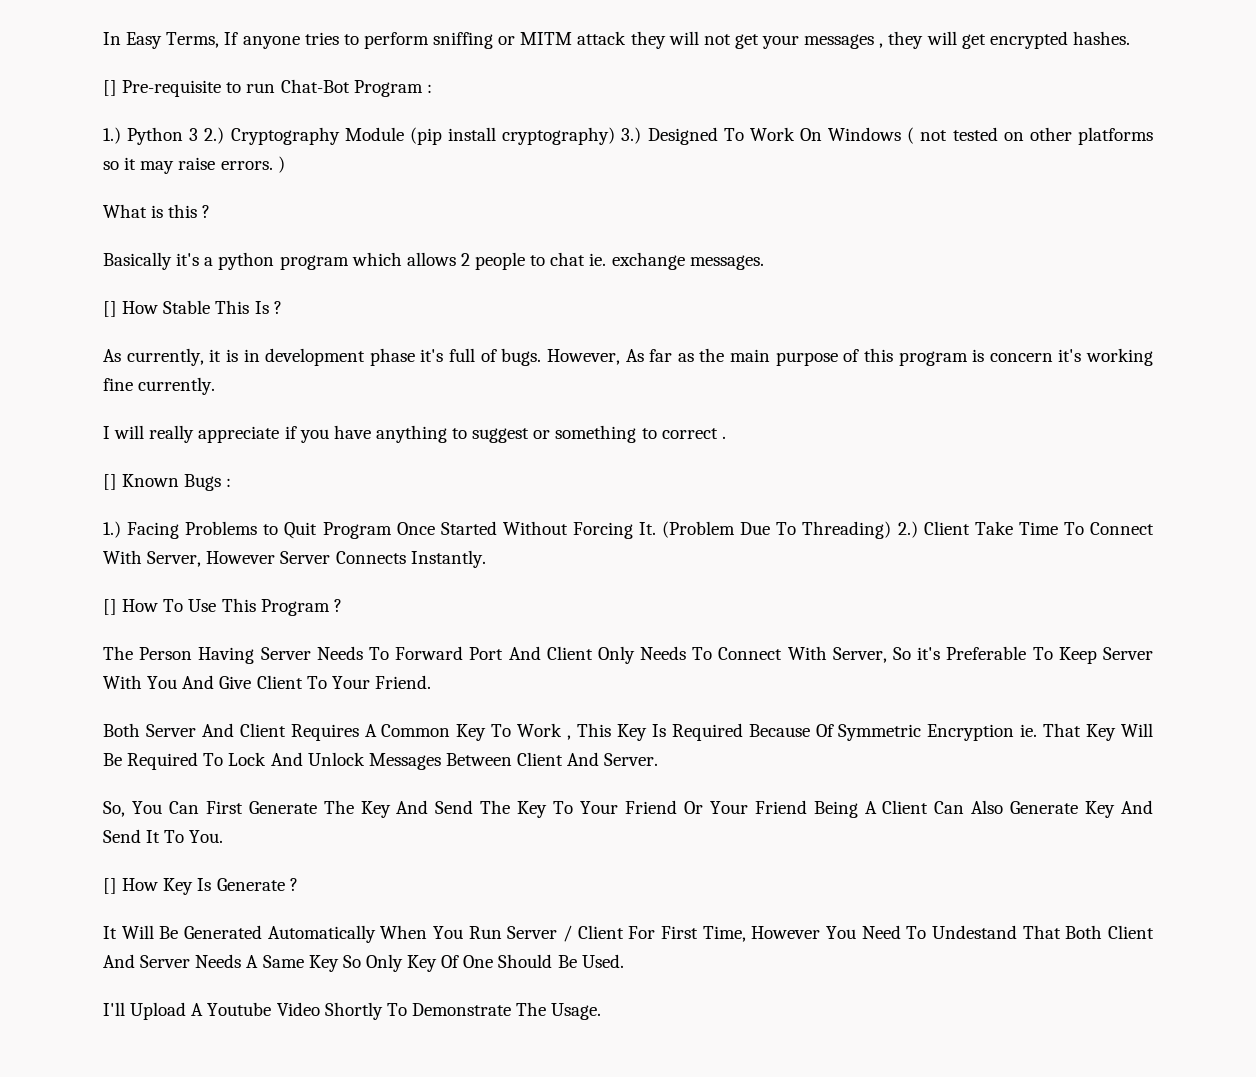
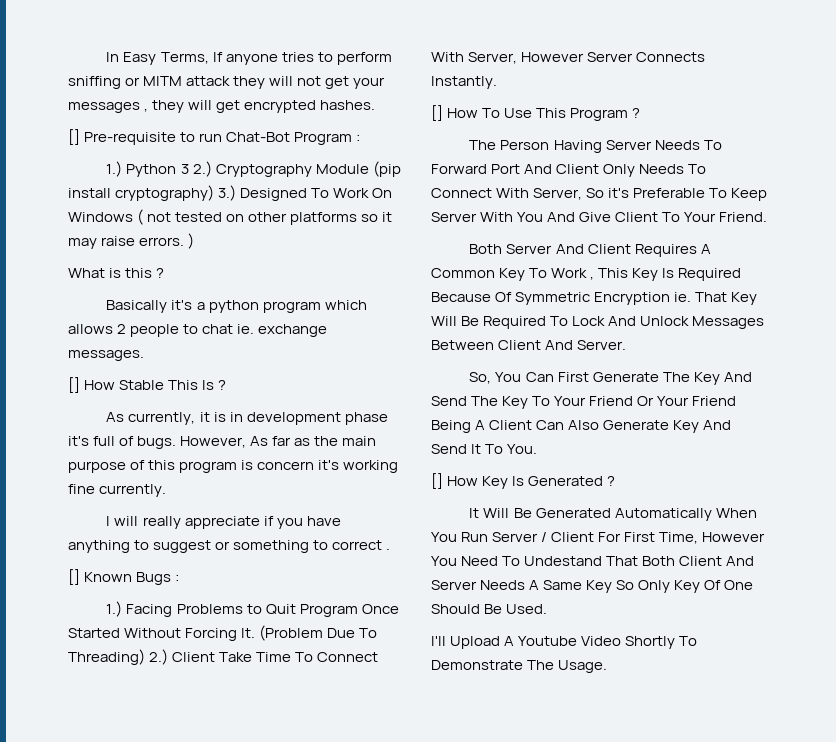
- [] How Key Is Generate ?
+ [] How Key Is Generated ?

